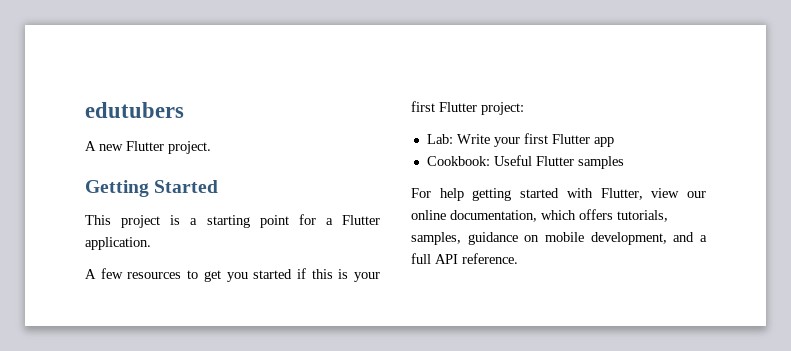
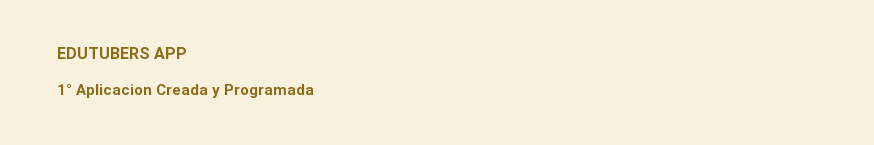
- edutubers
- A new Flutter project.
- Getting Started
- This project is a starting point for a Flutter application.
- A few resources to get you started if this is your first Flutter project:
- Lab: Write your first Flutter app
- Cookbook: Useful Flutter samples
- For help getting started with Flutter, view our online documentation, which offers tutorials, samples, guidance on mobile development, and a full API reference.
+ EDUTUBERS APP
+ 1° Aplicacion Creada y Programada

